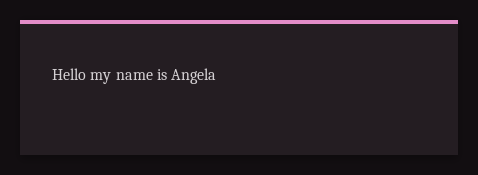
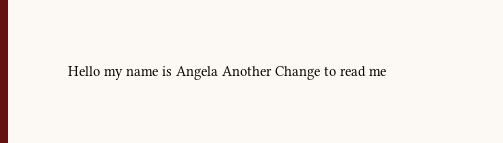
- Hello my name is Angela
+ Hello my name is Angela Another Change to read me

